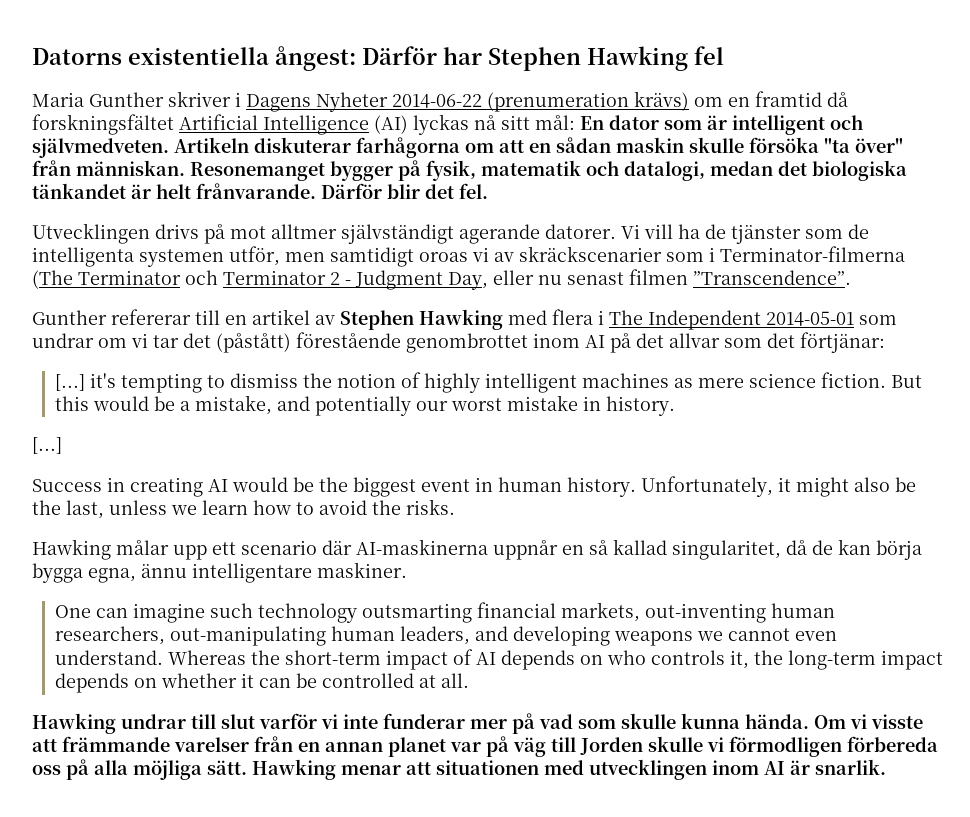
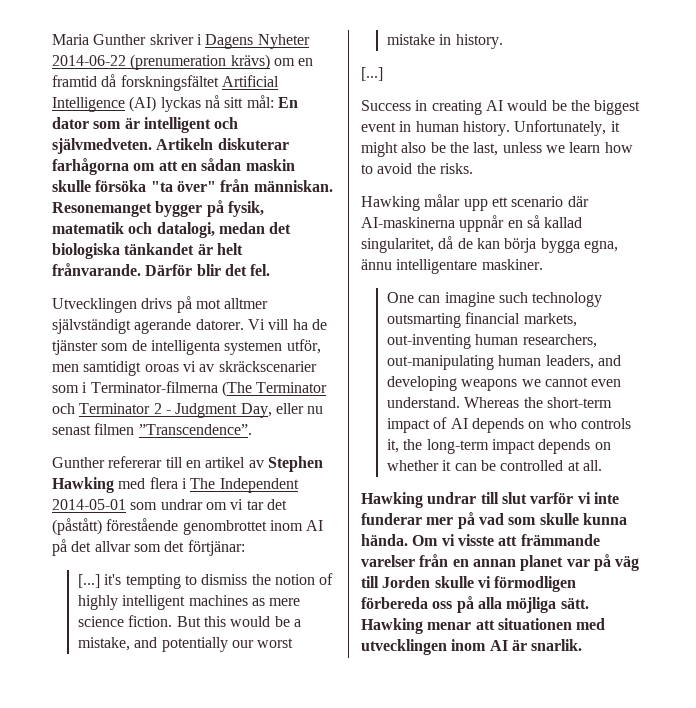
- Datorns existentiella ångest: Därför har Stephen Hawking fel

